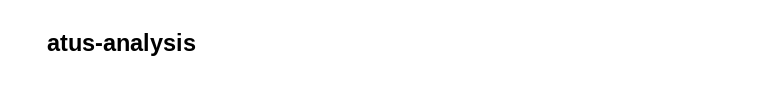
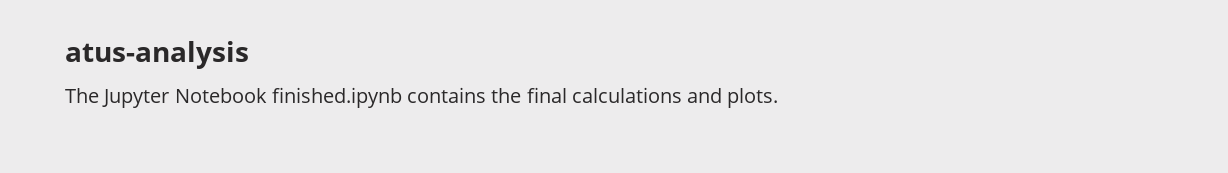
+ The Jupyter Notebook finished.ipynb contains the final calculations and plots.

